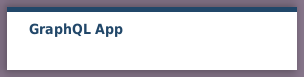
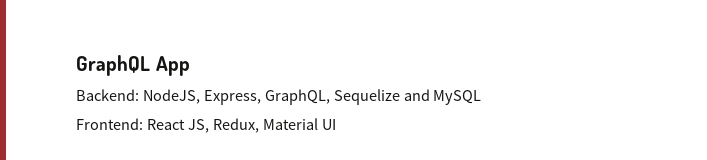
+ Backend: NodeJS, Express, GraphQL, Sequelize and MySQL
+ Frontend: React JS, Redux, Material UI

